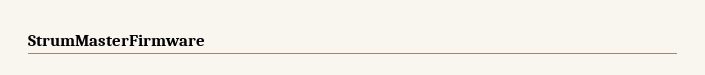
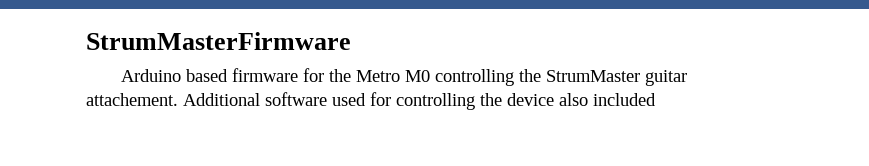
+ Arduino based firmware for the Metro M0 controlling the StrumMaster guitar attachement. Additional software used for controlling the device also included

